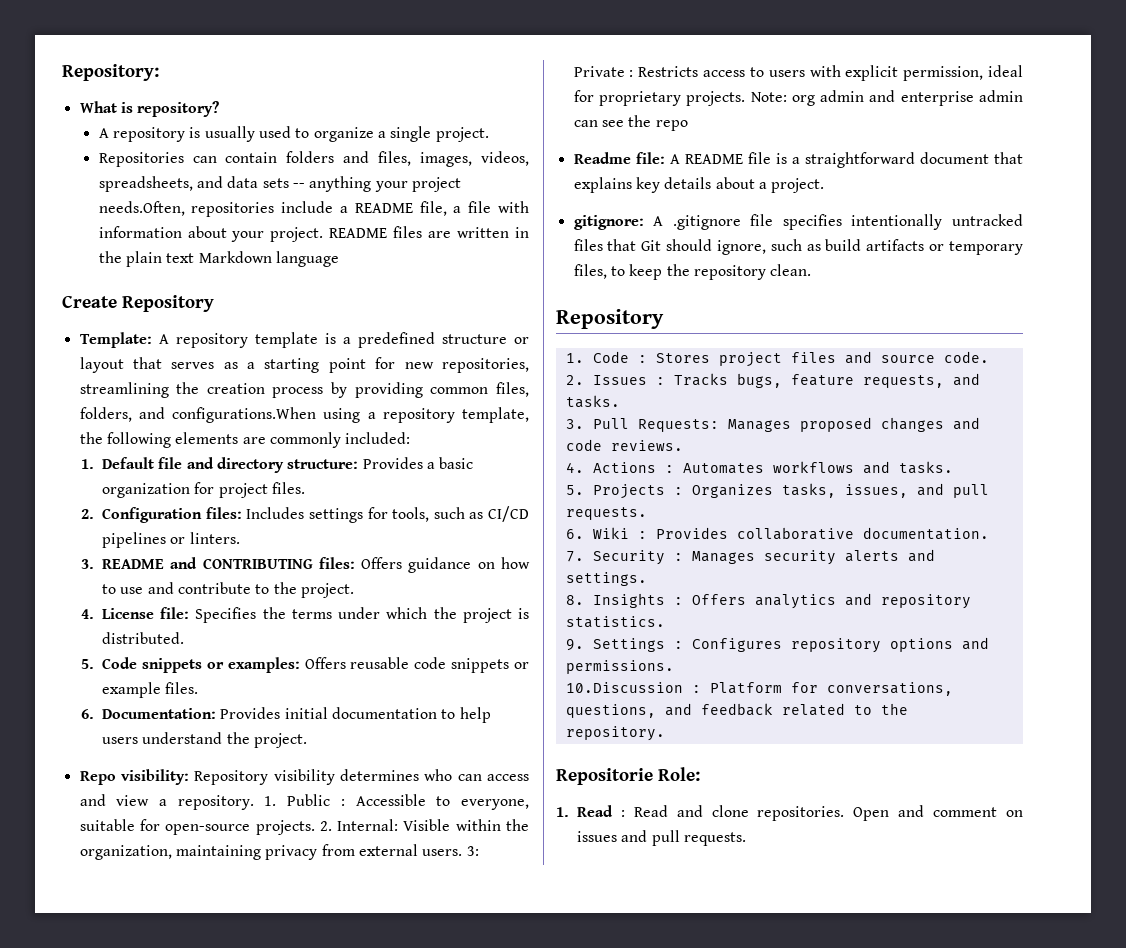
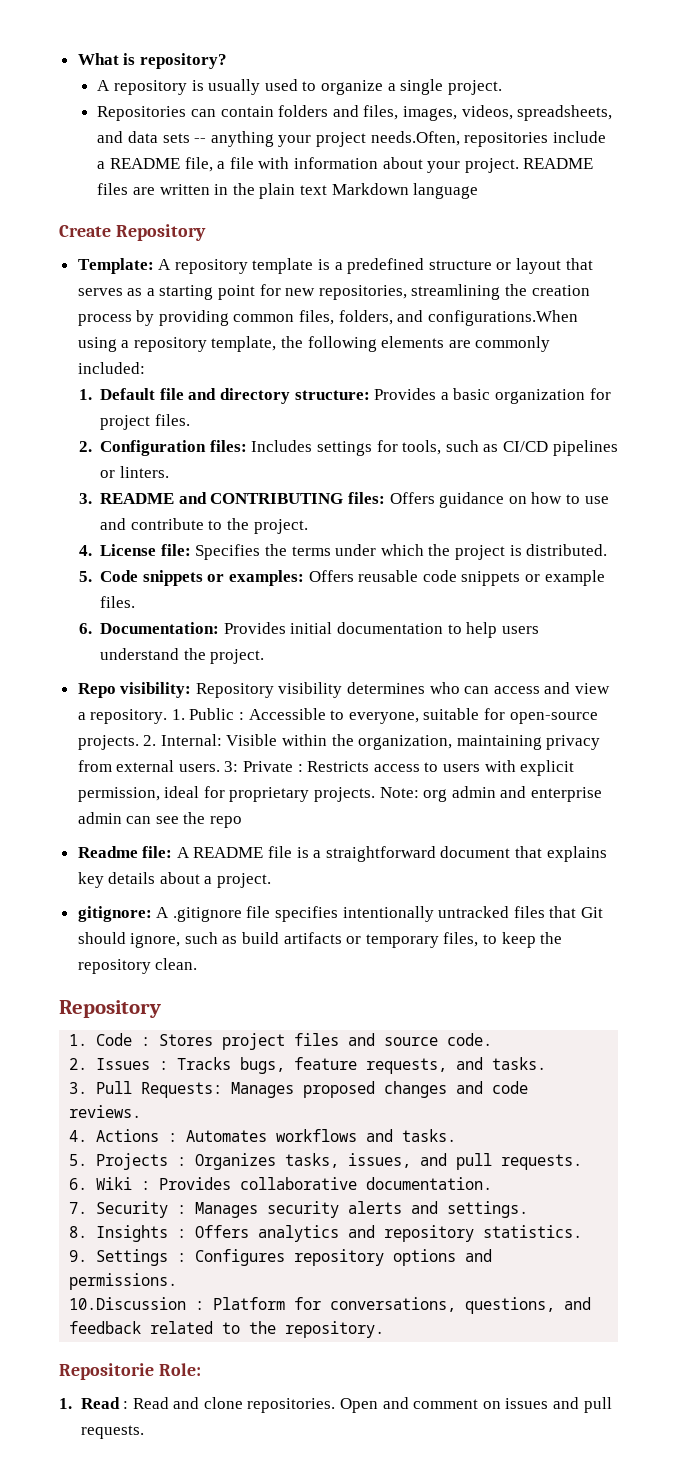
- Repository:

